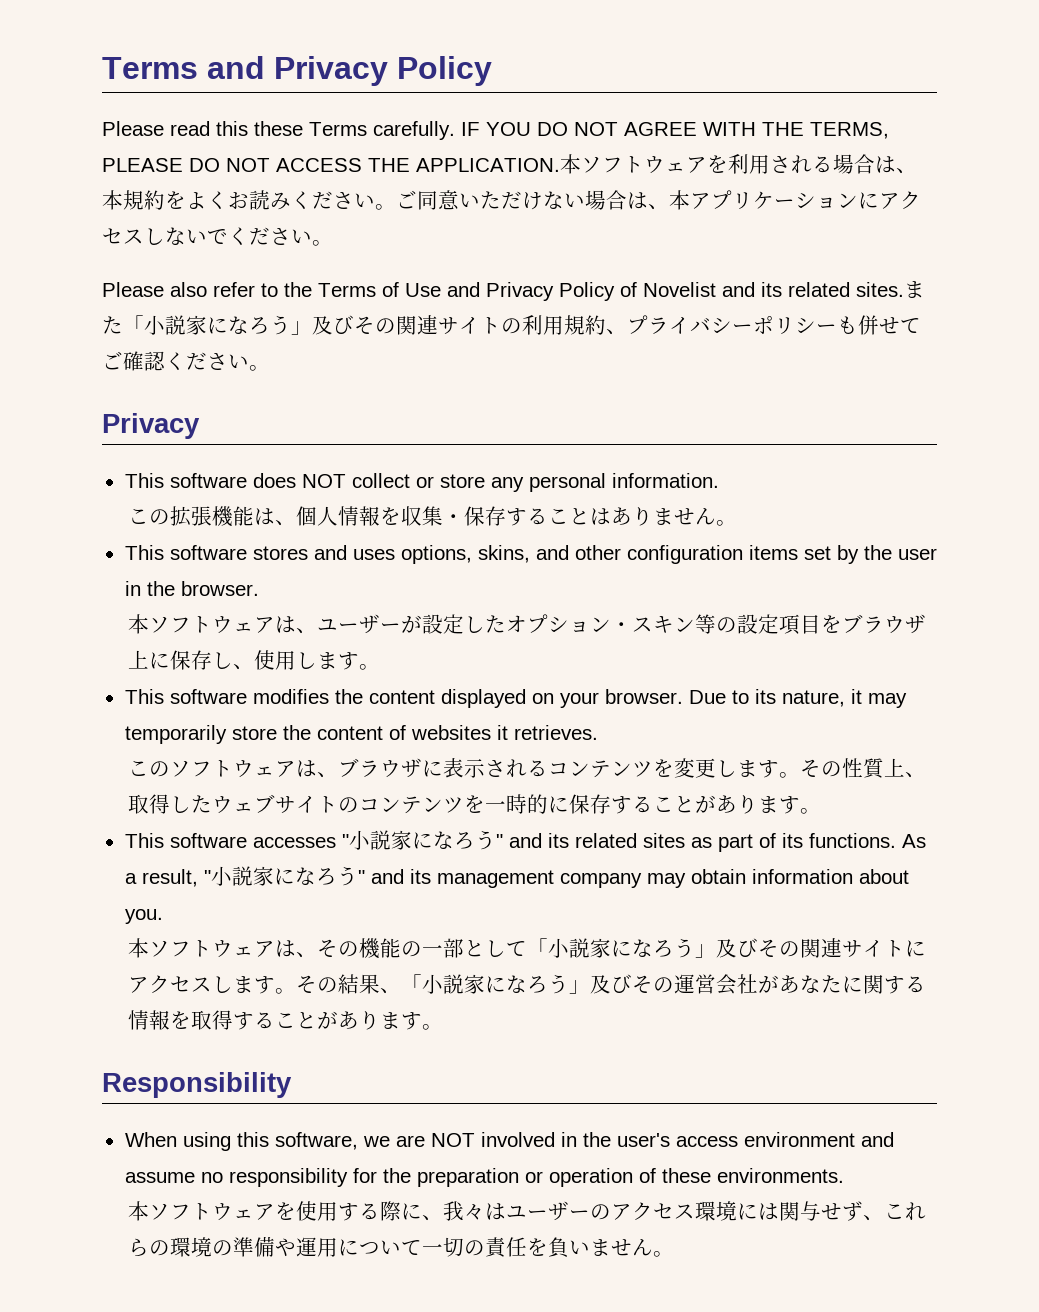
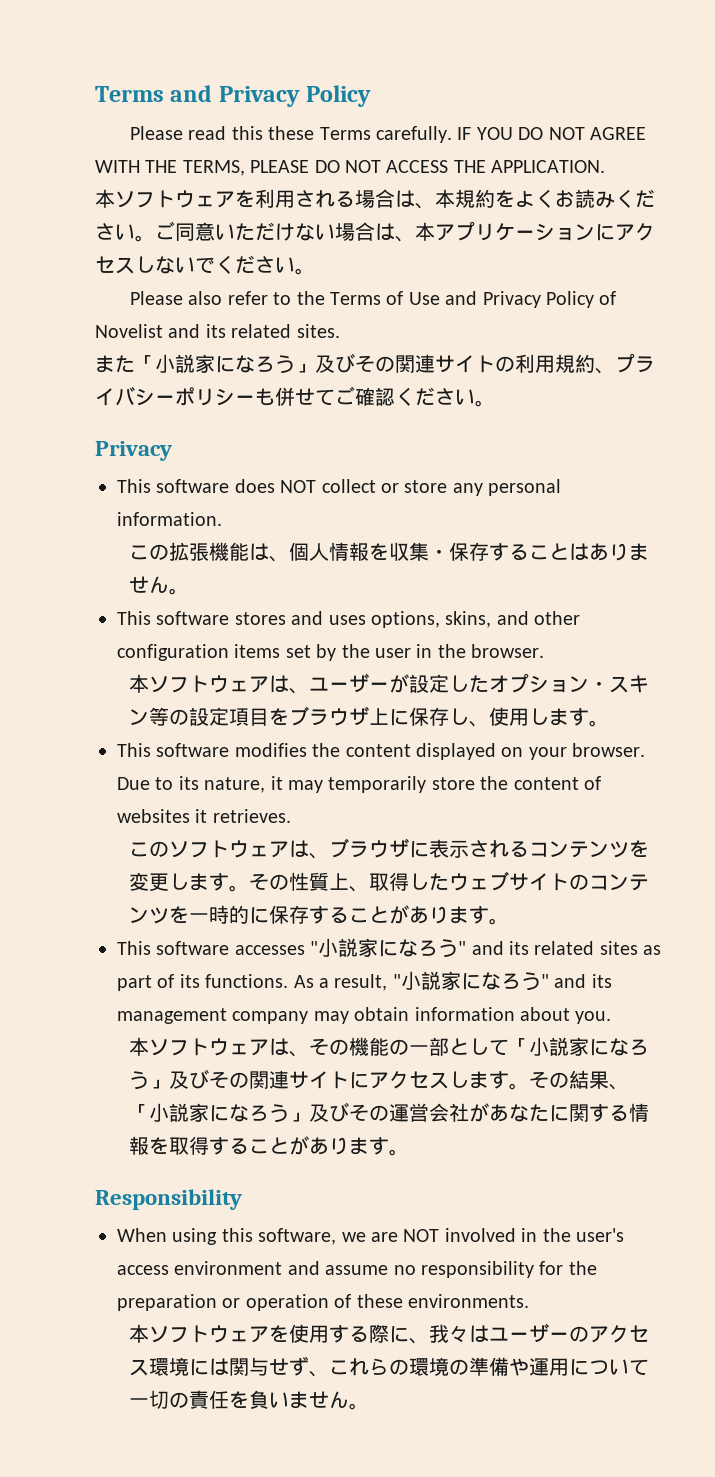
- IF YOU DO NOT AGREE WITH THE TERMS, PLEASE DO NOT ACCESS THE APPLICATION.本ソフトウェアを利用される場合は、本規約をよくお読みください。
+ IF YOU DO NOT AGREE WITH THE TERMS, PLEASE DO NOT ACCESS THE APPLICATION.
+ 本ソフトウェアを利用される場合は、本規約をよくお読みください。
- Please also refer to the Terms of Use and Privacy Policy of Novelist and its related sites.また「小説家になろう」及びその関連サイトの利用規約、プライバシーポリシーも併せてご確認ください。
+ Please also refer to the Terms of Use and Privacy Policy of Novelist and its related sites.
+ また「小説家になろう」及びその関連サイトの利用規約、プライバシーポリシーも併せてご確認ください。

